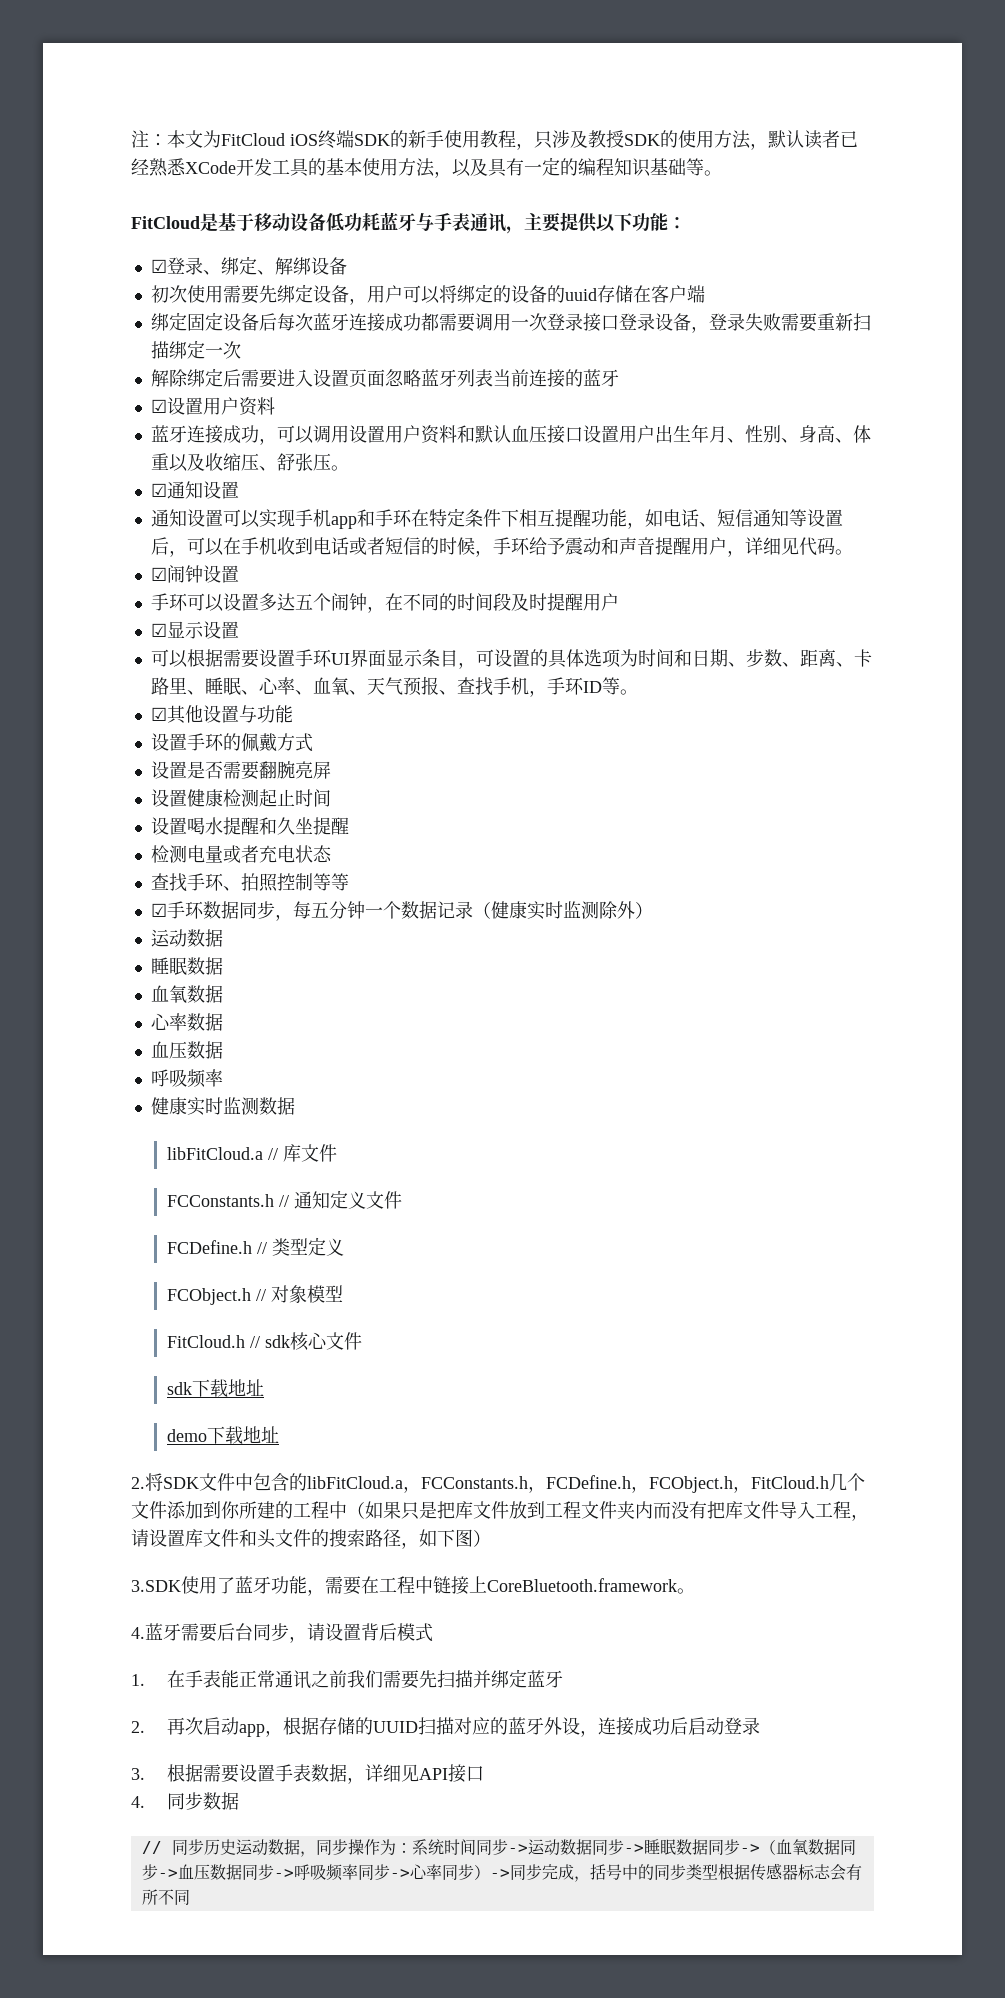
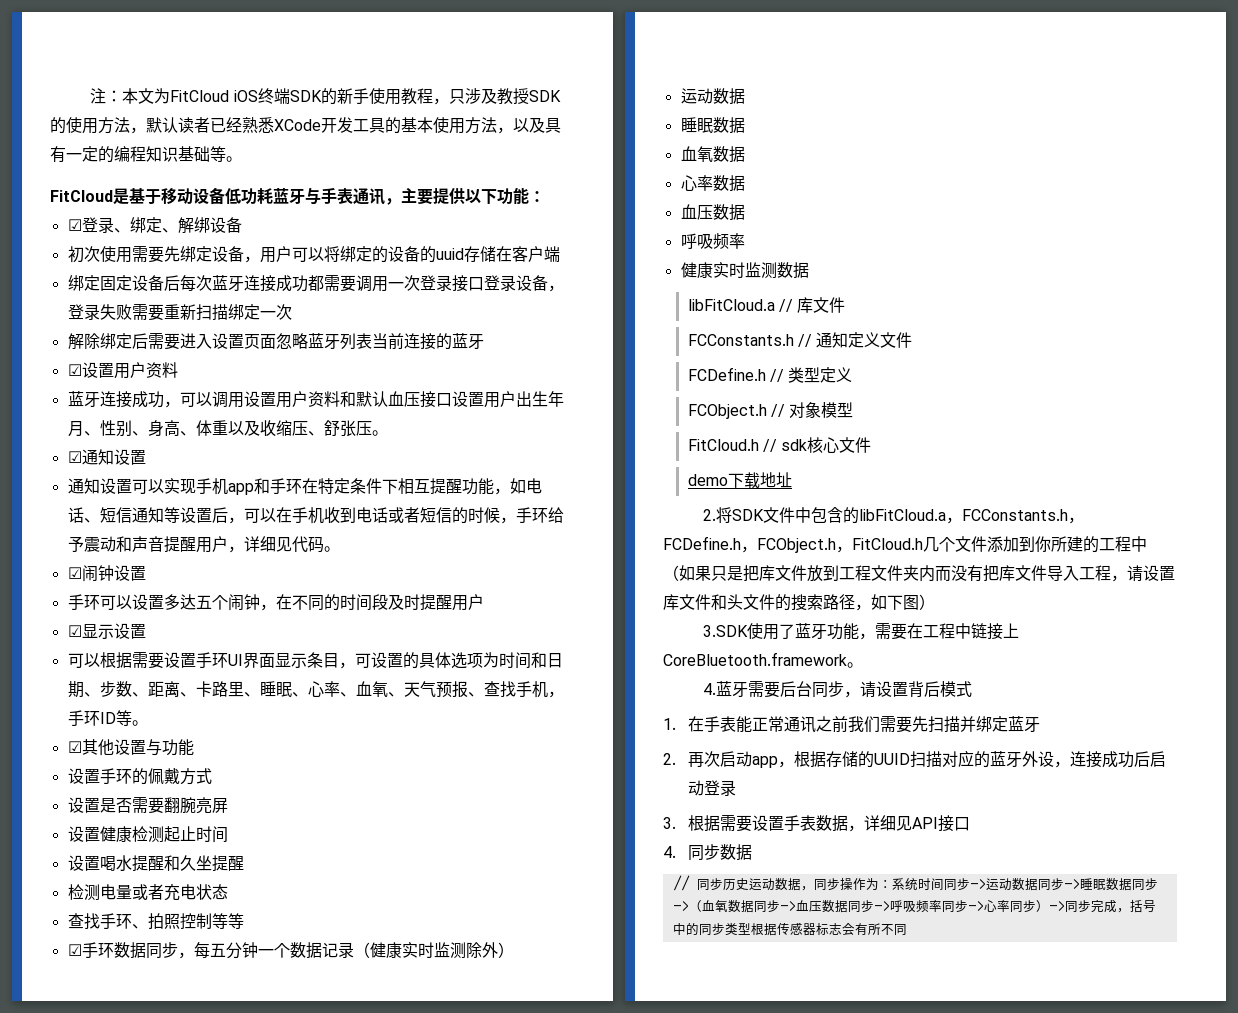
- sdk下载地址

